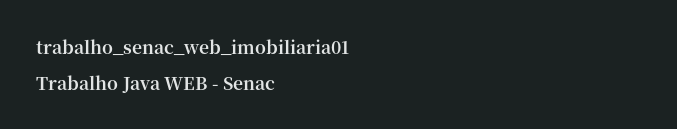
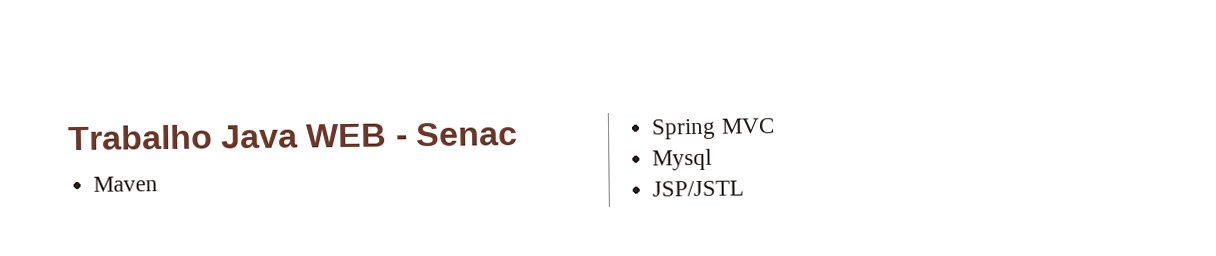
- trabalho_senac_web_imobiliaria01
+ Maven
+ Spring MVC
+ Mysql
+ JSP/JSTL

